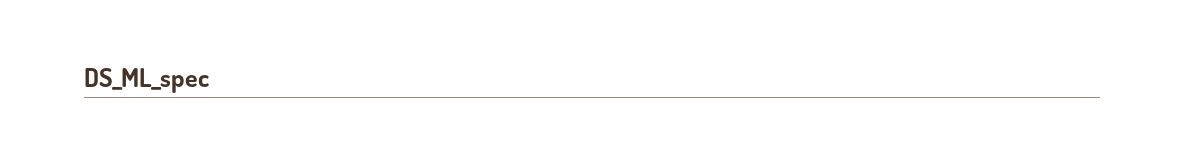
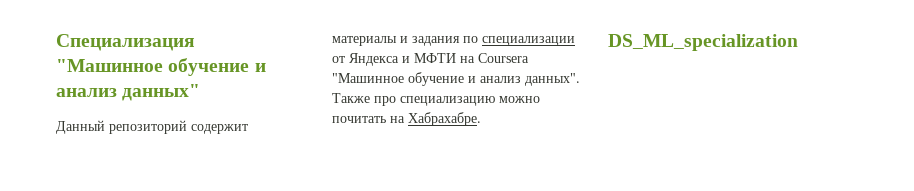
- DS_ML_spec
+ Специализация "Машинное обучение и анализ данных"
+ Данный репозиторий содержит материалы и задания по специализации от Яндекса и МФТИ на Coursera "Машинное обучение и анализ данных". Также про специализацию можно почитать на Хабрахабре.
+ DS_ML_specialization

